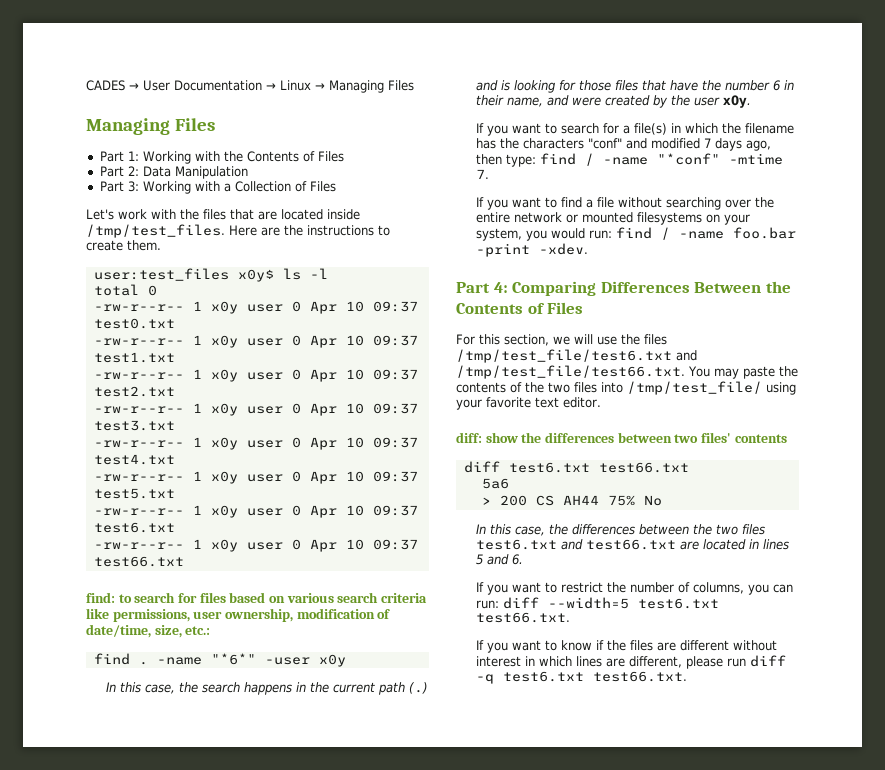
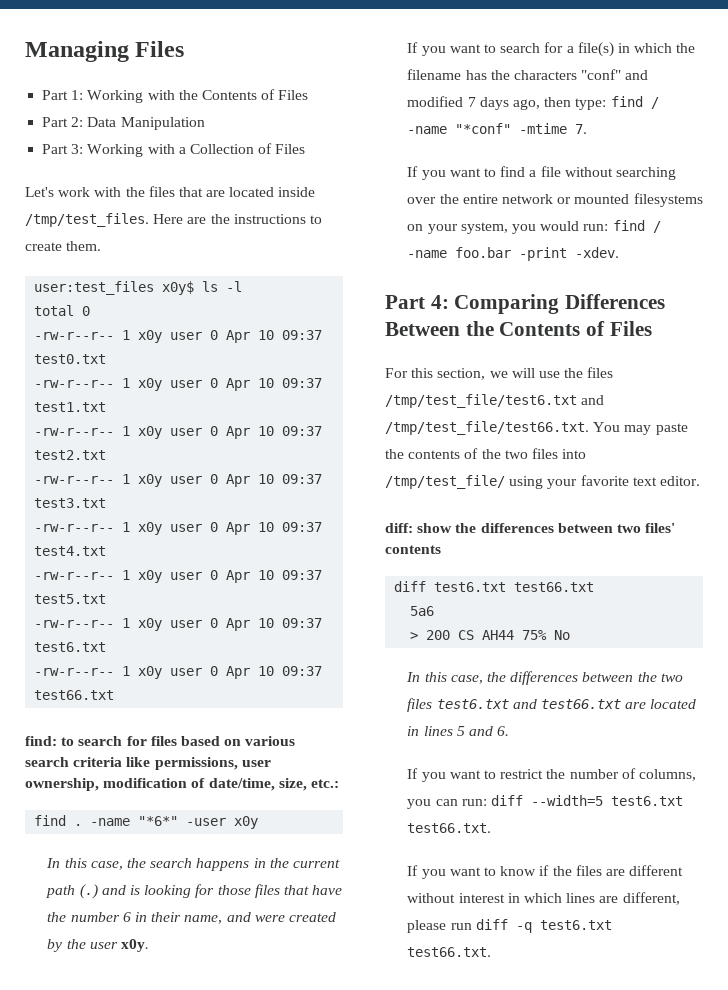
- CADES → User Documentation → Linux → Managing Files

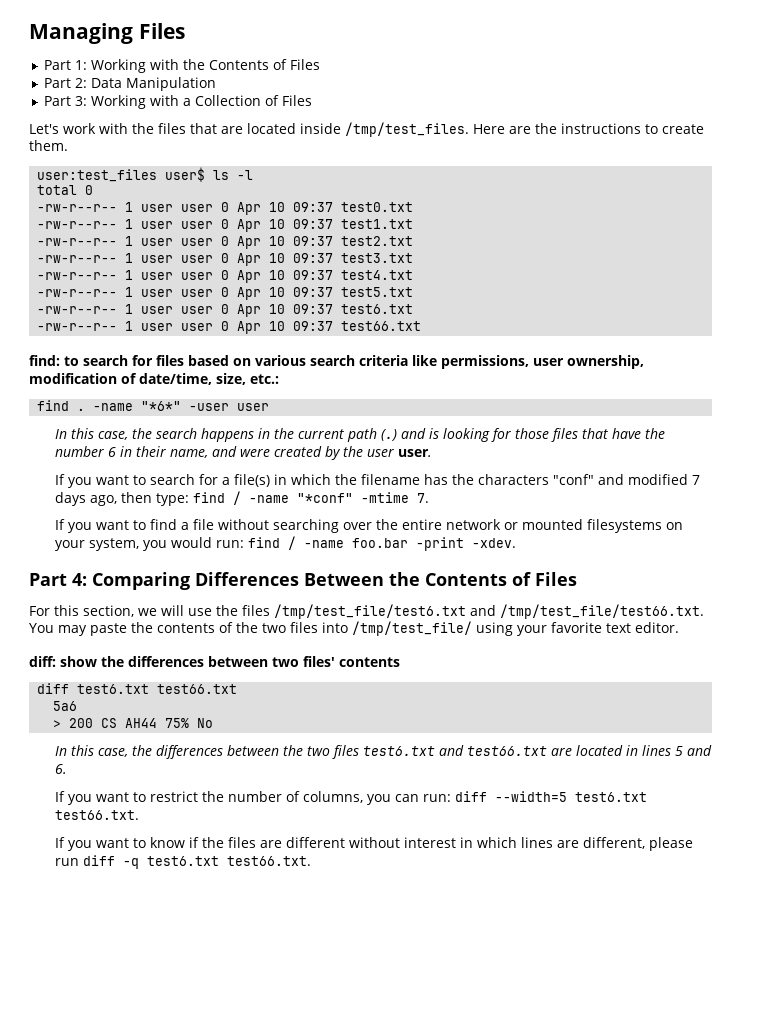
- user:test_files x0y$ ls -l
+ user:test_files user$ ls -l
- -rw-r--r-- 1 x0y user 0 Apr 10 09:37 test0.txt
+ -rw-r--r-- 1 user user 0 Apr 10 09:37 test0.txt
- -rw-r--r-- 1 x0y user 0 Apr 10 09:37 test1.txt
+ -rw-r--r-- 1 user user 0 Apr 10 09:37 test1.txt
- -rw-r--r-- 1 x0y user 0 Apr 10 09:37 test2.txt
+ -rw-r--r-- 1 user user 0 Apr 10 09:37 test2.txt
- -rw-r--r-- 1 x0y user 0 Apr 10 09:37 test3.txt
+ -rw-r--r-- 1 user user 0 Apr 10 09:37 test3.txt
- -rw-r--r-- 1 x0y user 0 Apr 10 09:37 test4.txt
+ -rw-r--r-- 1 user user 0 Apr 10 09:37 test4.txt
- -rw-r--r-- 1 x0y user 0 Apr 10 09:37 test5.txt
+ -rw-r--r-- 1 user user 0 Apr 10 09:37 test5.txt
- -rw-r--r-- 1 x0y user 0 Apr 10 09:37 test6.txt
+ -rw-r--r-- 1 user user 0 Apr 10 09:37 test6.txt
- -rw-r--r-- 1 x0y user 0 Apr 10 09:37 test66.txt
+ -rw-r--r-- 1 user user 0 Apr 10 09:37 test66.txt
- -name "*6*" -user x0y
+ -name "*6*" -user user
- In this case, the search happens in the current path (.) and is looking for those files that have the number 6 in their name, and were created by the user x0y.
+ In this case, the search happens in the current path (.) and is looking for those files that have the number 6 in their name, and were created by the user user.

